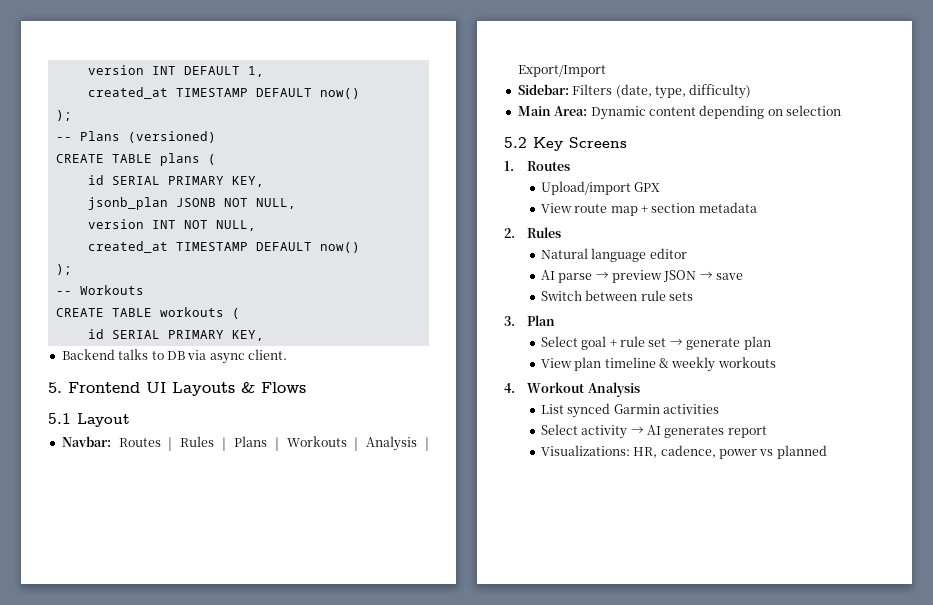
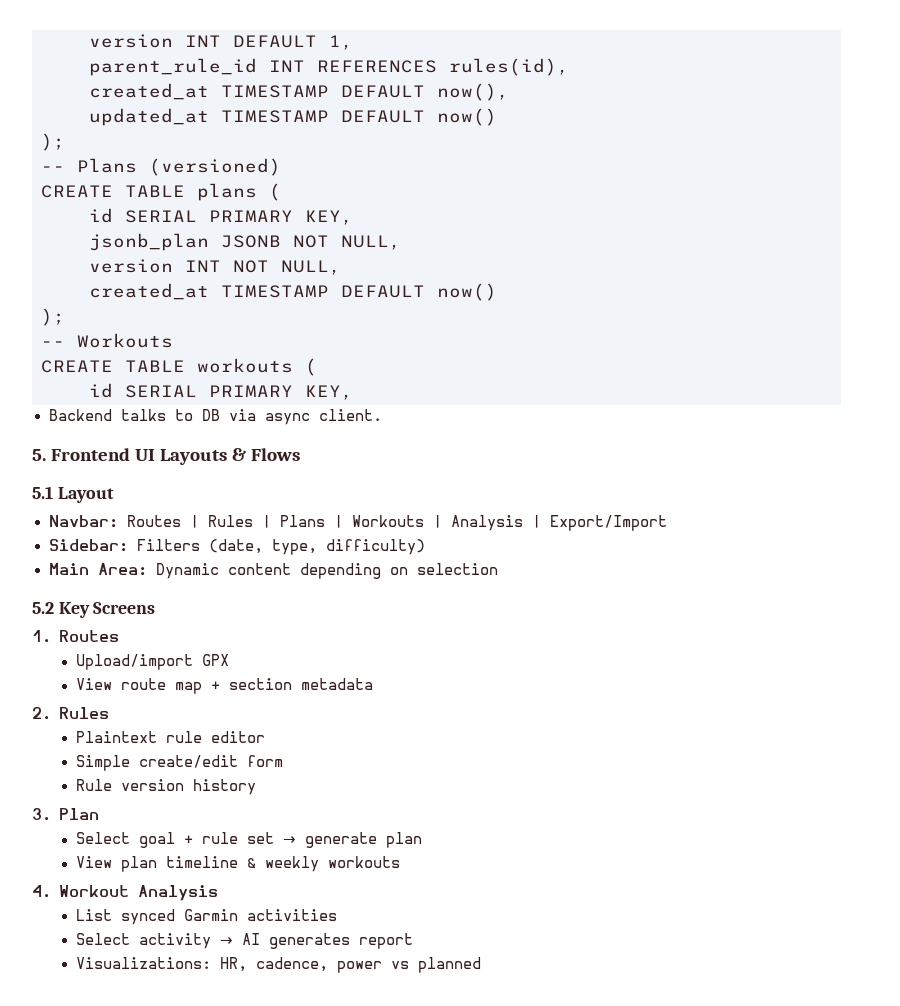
  version INT DEFAULT 1,
- created_at TIMESTAMP DEFAULT now()
+ parent_rule_id INT REFERENCES rules(id),
+ created_at TIMESTAMP DEFAULT now(),
+ updated_at TIMESTAMP DEFAULT now()
- Natural language editor
+ Plaintext rule editor
- AI parse → preview JSON → save
- Switch between rule sets
+ Simple create/edit form
+ Rule version history

